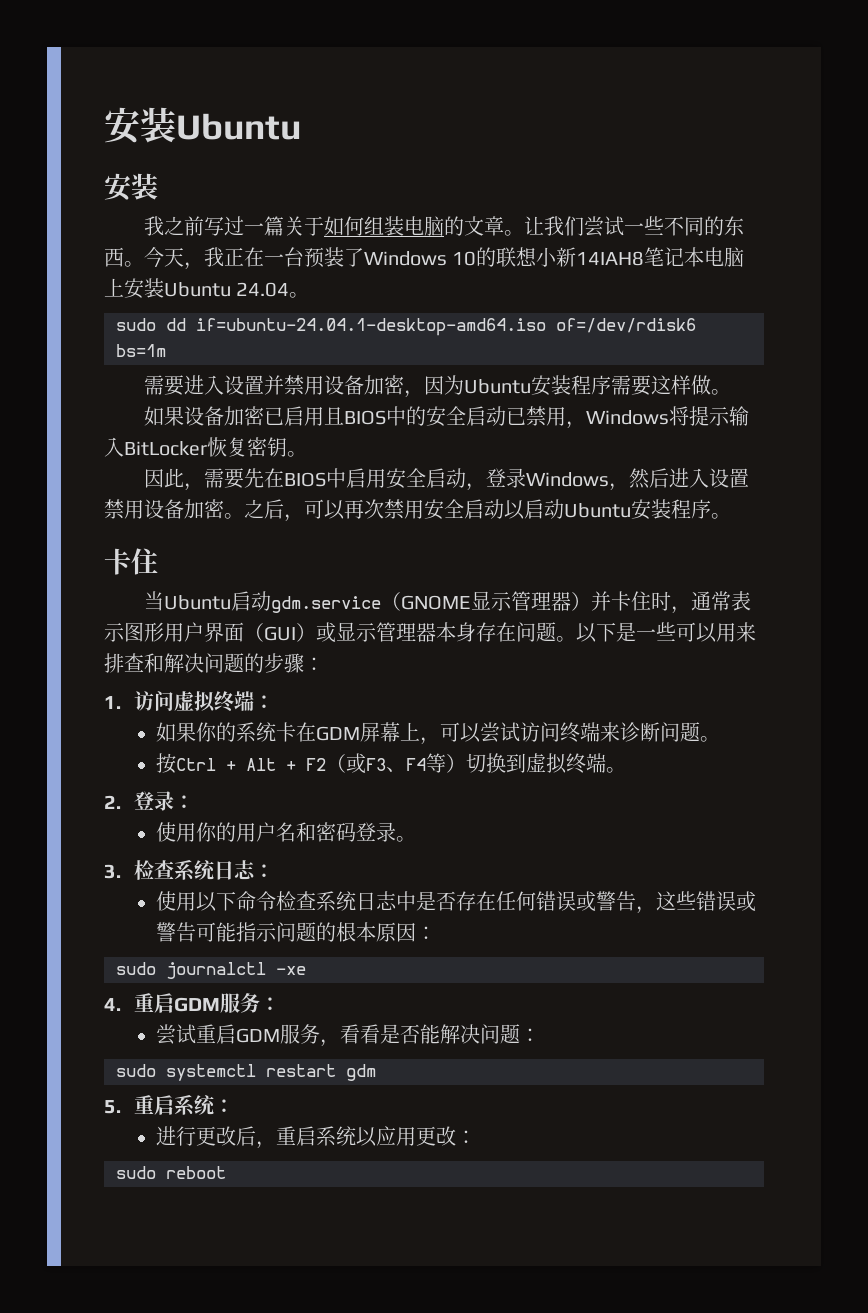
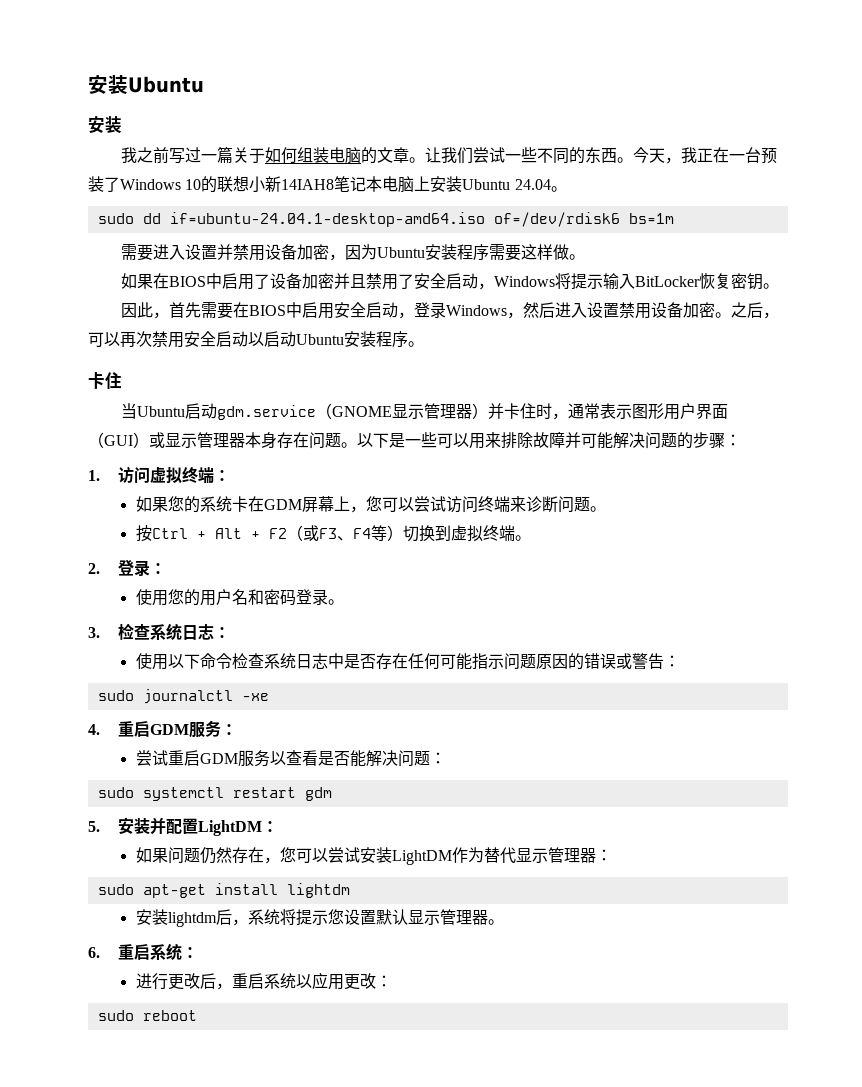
- 如果设备加密已启用且BIOS中的安全启动已禁用，Windows将提示输入BitLocker恢复密钥。
+ 如果在BIOS中启用了设备加密并且禁用了安全启动，Windows将提示输入BitLocker恢复密钥。
- 因此，需要先在BIOS中启用安全启动，登录Windows，然后进入设置禁用设备加密。
+ 因此，首先需要在BIOS中启用安全启动，登录Windows，然后进入设置禁用设备加密。
- 以下是一些可以用来排查和解决问题的步骤：
+ 以下是一些可以用来排除故障并可能解决问题的步骤：
- 如果你的系统卡在GDM屏幕上，可以尝试访问终端来诊断问题。
+ 如果您的系统卡在GDM屏幕上，您可以尝试访问终端来诊断问题。
- 使用你的用户名和密码登录。
+ 使用您的用户名和密码登录。
- 使用以下命令检查系统日志中是否存在任何错误或警告，这些错误或警告可能指示问题的根本原因：
+ 使用以下命令检查系统日志中是否存在任何可能指示问题原因的错误或警告：
- 尝试重启GDM服务，看看是否能解决问题：
+ 尝试重启GDM服务以查看是否能解决问题：
- 5.重启系统：
+ 5.安装并配置LightDM：
+ 如果问题仍然存在，您可以尝试安装LightDM作为替代显示管理器：
+ sudo apt-get install lightdm
+ 安装lightdm后，系统将提示您设置默认显示管理器。
+ 6.重启系统：

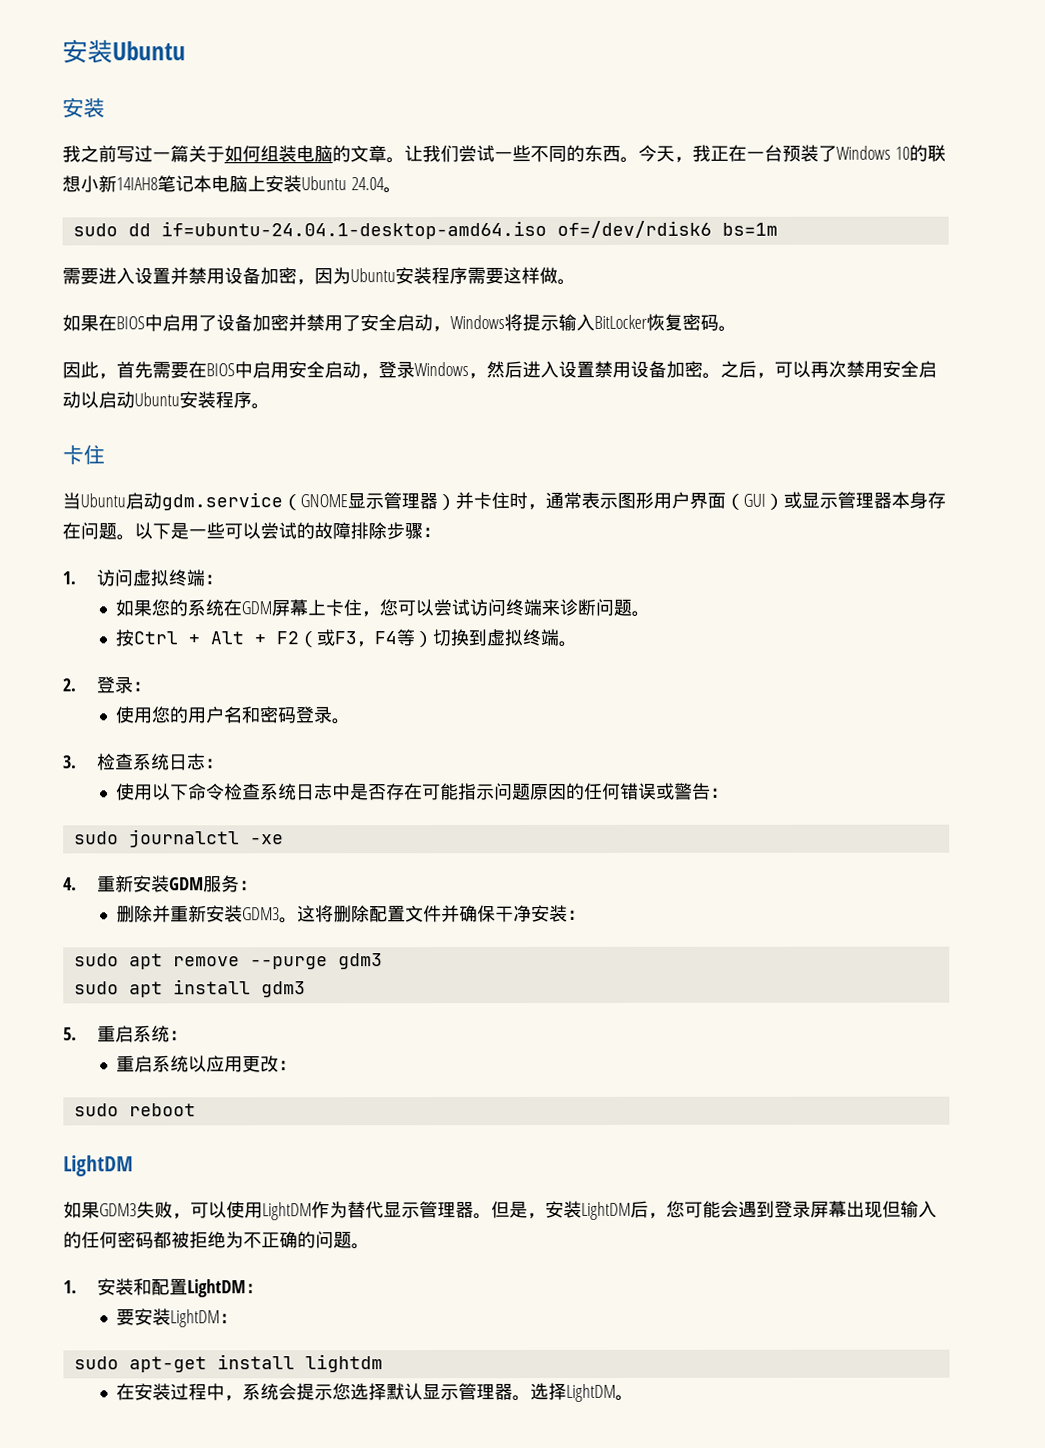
- 如果在BIOS中启用了设备加密并且禁用了安全启动，Windows将提示输入BitLocker恢复密钥。
+ 如果在BIOS中启用了设备加密并禁用了安全启动，Windows将提示输入BitLocker恢复密码。
- 以下是一些可以用来排除故障并可能解决问题的步骤：
+ 以下是一些可以尝试的故障排除步骤：
- 如果您的系统卡在GDM屏幕上，您可以尝试访问终端来诊断问题。
+ 如果您的系统在GDM屏幕上卡住，您可以尝试访问终端来诊断问题。
- 按Ctrl + Alt + F2（或F3、F4等）切换到虚拟终端。
+ 按Ctrl + Alt + F2（或F3，F4等）切换到虚拟终端。
- 使用以下命令检查系统日志中是否存在任何可能指示问题原因的错误或警告：
+ 使用以下命令检查系统日志中是否存在可能指示问题原因的任何错误或警告：
- 4.重启GDM服务：
+ 4.重新安装GDM服务：
- 尝试重启GDM服务以查看是否能解决问题：
- sudo systemctl restart gdm
- 5.安装并配置LightDM：
- 如果问题仍然存在，您可以尝试安装LightDM作为替代显示管理器：
- sudo apt-get install lightdm
- 安装lightdm后，系统将提示您设置默认显示管理器。
- 6.重启系统：
+ 删除并重新安装GDM3。这将删除配置文件并确保干净安装：
+ sudo apt remove --purge gdm3
+ sudo apt install gdm3
+ 5.重启系统：
- 进行更改后，重启系统以应用更改：
+ 重启系统以应用更改：
  sudo reboot
+ LightDM
+ 如果GDM3失败，可以使用LightDM作为替代显示管理器。但是，安装LightDM后，您可能会遇到登录屏幕出现但输入的任何密码都被拒绝为不正确的问题。
+ 1.安装和配置LightDM：
+ 要安装LightDM：
+ sudo apt-get install lightdm
+ 在安装过程中，系统会提示您选择默认显示管理器。选择LightDM。

